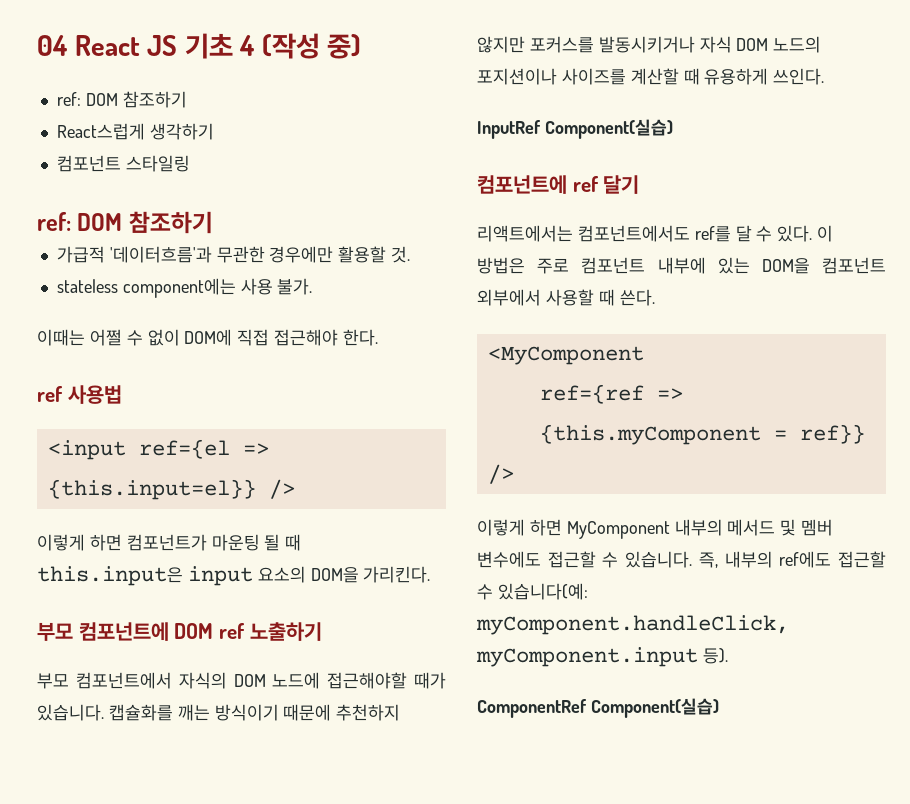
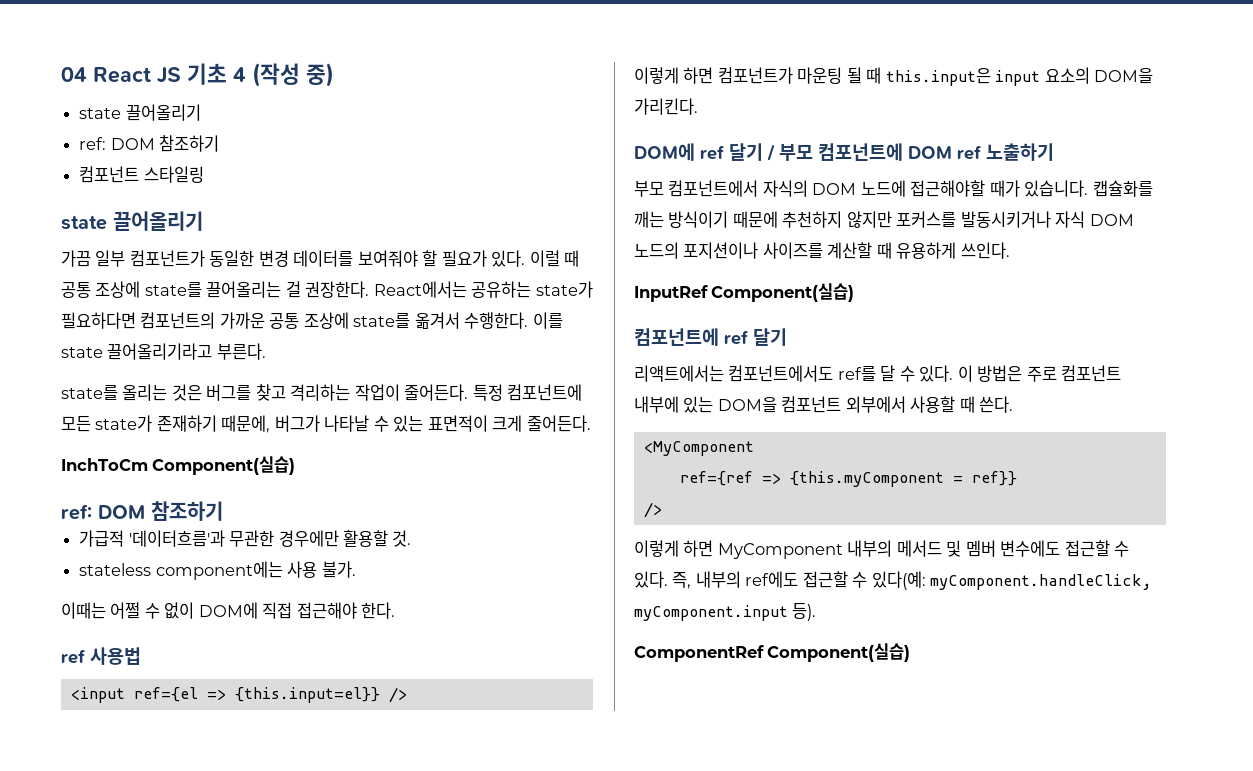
  04 React JS 기초 4 (작성 중)
+ state 끌어올리기
  ref: DOM 참조하기
- React스럽게 생각하기
  컴포넌트 스타일링
+ state 끌어올리기
+ 가끔 일부 컴포넌트가 동일한 변경 데이터를 보여줘야 할 필요가 있다. 이럴 때 공통 조상에 state를 끌어올리는 걸 권장한다. React에서는 공유하는 state가 필요하다면 컴포넌트의 가까운 공통 조상에 state를 옮겨서 수행한다. 이를 state 끌어올리기라고 부른다.
+ state를 올리는 것은 버그를 찾고 격리하는 작업이 줄어든다. 특정 컴포넌트에 모든 state가 존재하기 때문에, 버그가 나타날 수 있는 표면적이 크게 줄어든다.
+ InchToCm Component(실습)
- 부모 컴포넌트에 DOM ref 노출하기
+ DOM에 ref 달기 / 부모 컴포넌트에 DOM ref 노출하기
- 이렇게 하면 MyComponent 내부의 메서드 및 멤버 변수에도 접근할 수 있습니다.
+ 이렇게 하면 MyComponent 내부의 메서드 및 멤버 변수에도 접근할 수 있다.
- 즉, 내부의 ref에도 접근할 수 있습니다(예: myComponent.handleClick, myComponent.input 등).
+ 즉, 내부의 ref에도 접근할 수 있다(예: myComponent.handleClick, myComponent.input 등).

